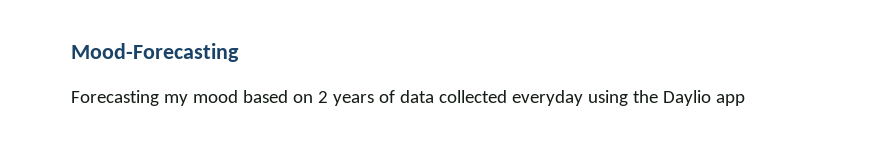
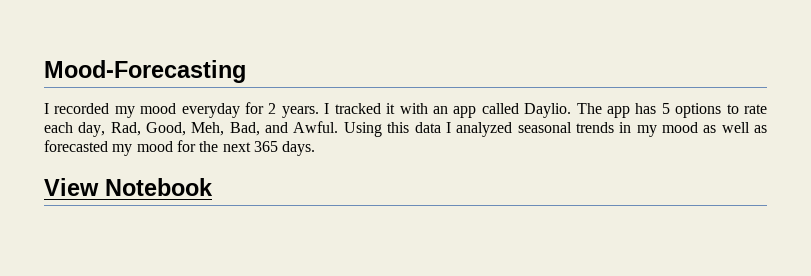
- Forecasting my mood based on 2 years of data collected everyday using the Daylio app
+ I recorded my mood everyday for 2 years. I tracked it with an app called Daylio. The app has 5 options to rate each day, Rad, Good, Meh, Bad, and Awful. Using this data I analyzed seasonal trends in my mood as well as forecasted my mood for the next 365 days.
+ View Notebook

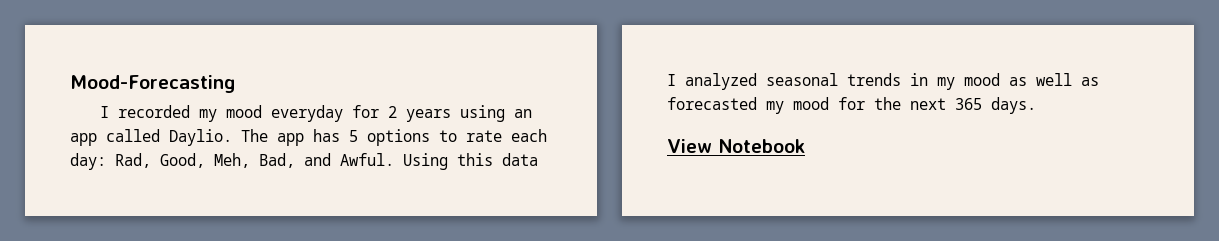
- I recorded my mood everyday for 2 years. I tracked it with an app called Daylio.
+ I recorded my mood everyday for 2 years using an app called Daylio.
- The app has 5 options to rate each day, Rad, Good, Meh, Bad, and Awful.
+ The app has 5 options to rate each day: Rad, Good, Meh, Bad, and Awful.

